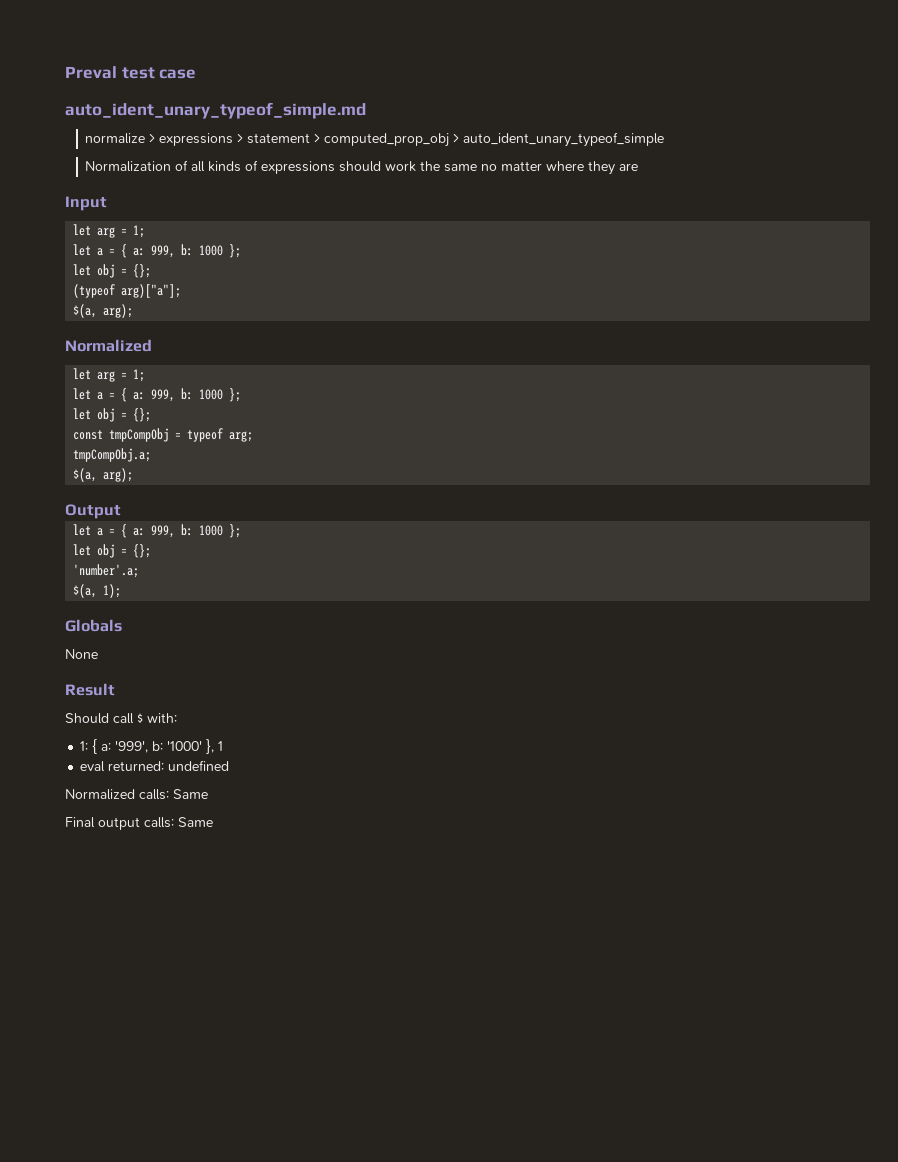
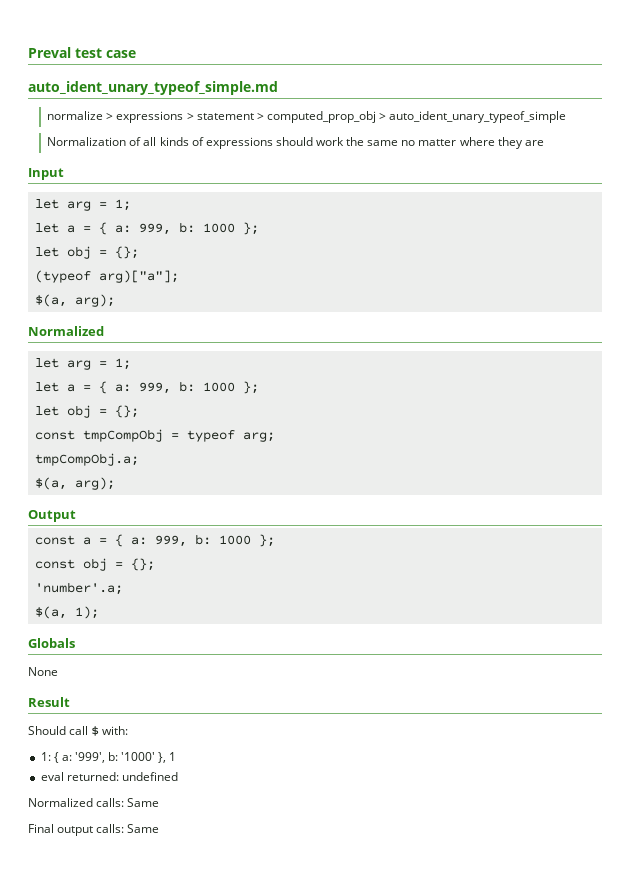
  Output
- let a = { a: 999, b: 1000 };
- let obj = {};
+ const a = { a: 999, b: 1000 };
+ const obj = {};

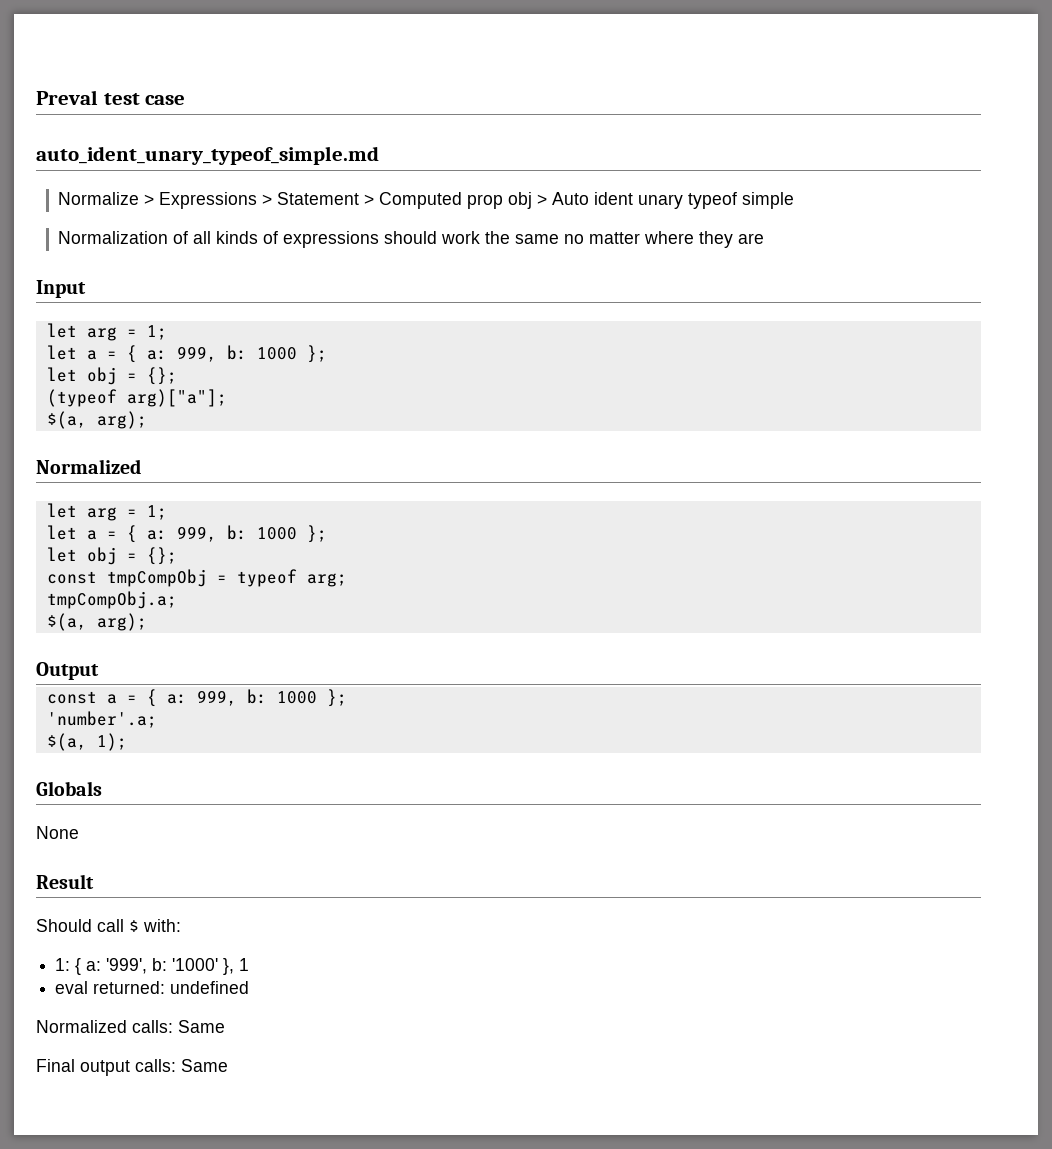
- normalize > expressions > statement > computed_prop_obj > auto_ident_unary_typeof_simple
+ Normalize > Expressions > Statement > Computed prop obj > Auto ident unary typeof simple
- const obj = {};

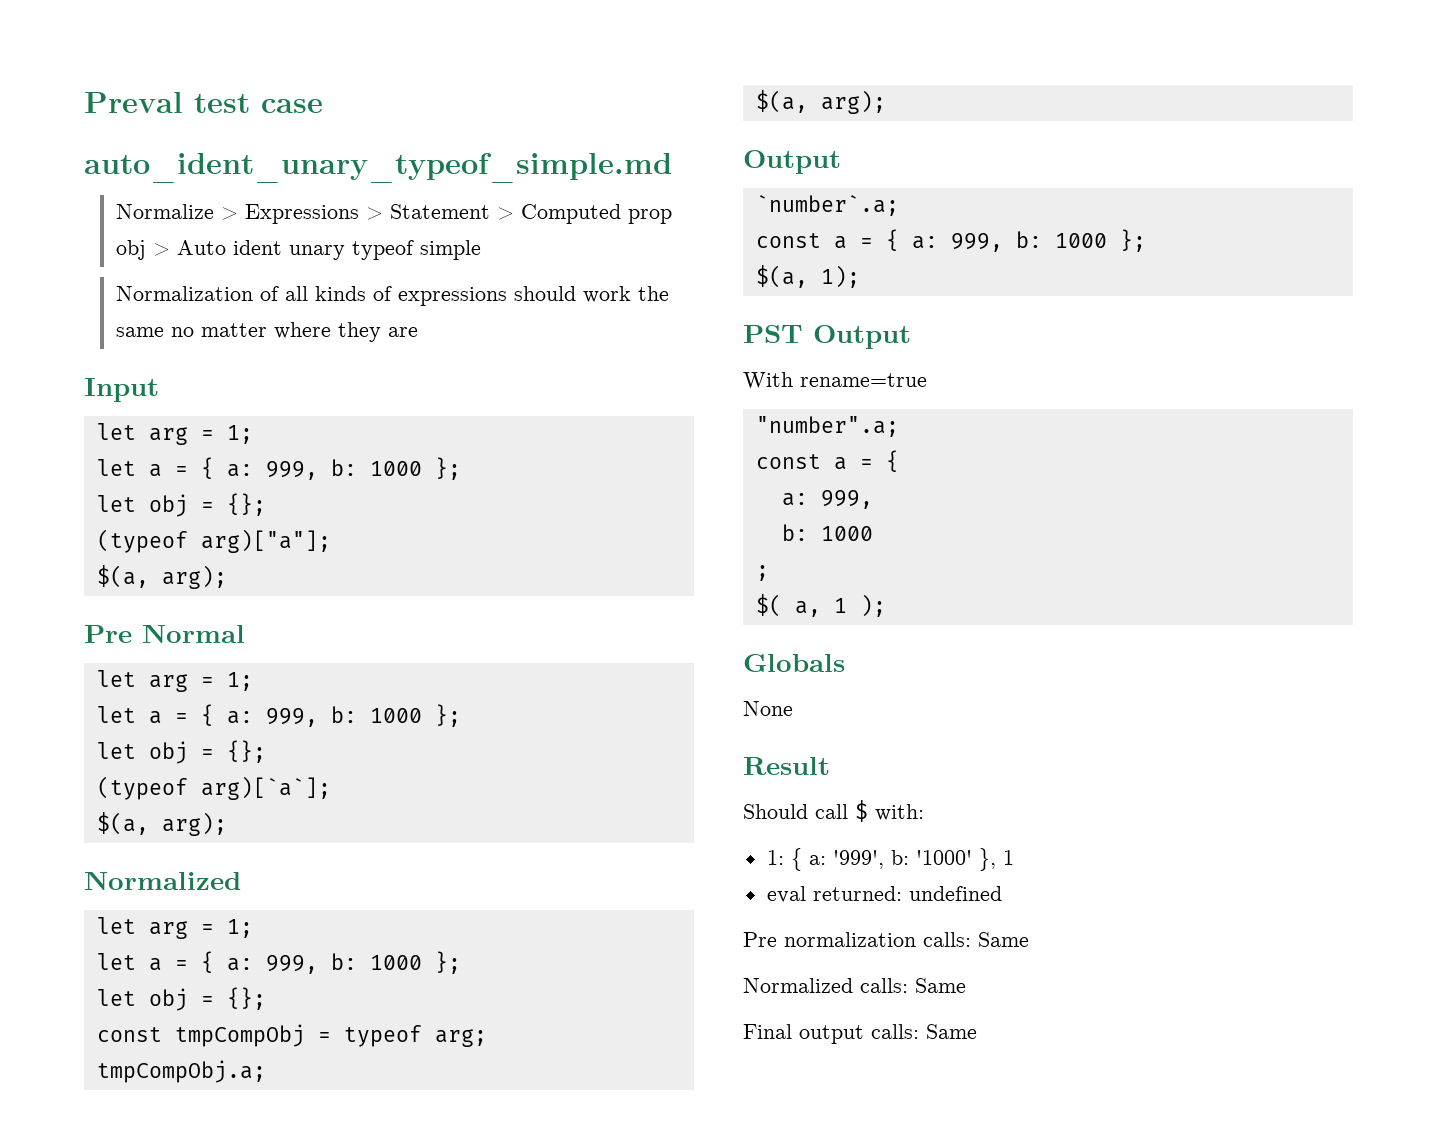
+ Pre Normal
+ let arg = 1;
+ let a = { a: 999, b: 1000 };
+ let obj = {};
+ (typeof arg)[`a`];
+ $(a, arg);
+ `number`.a;
- 'number'.a;
+ PST Output
+ With rename=true
+ "number".a;
+ const a = {
+ a: 999,
+ b: 1000
+ ;
+ $( a, 1 );
+ Pre normalization calls: Same

